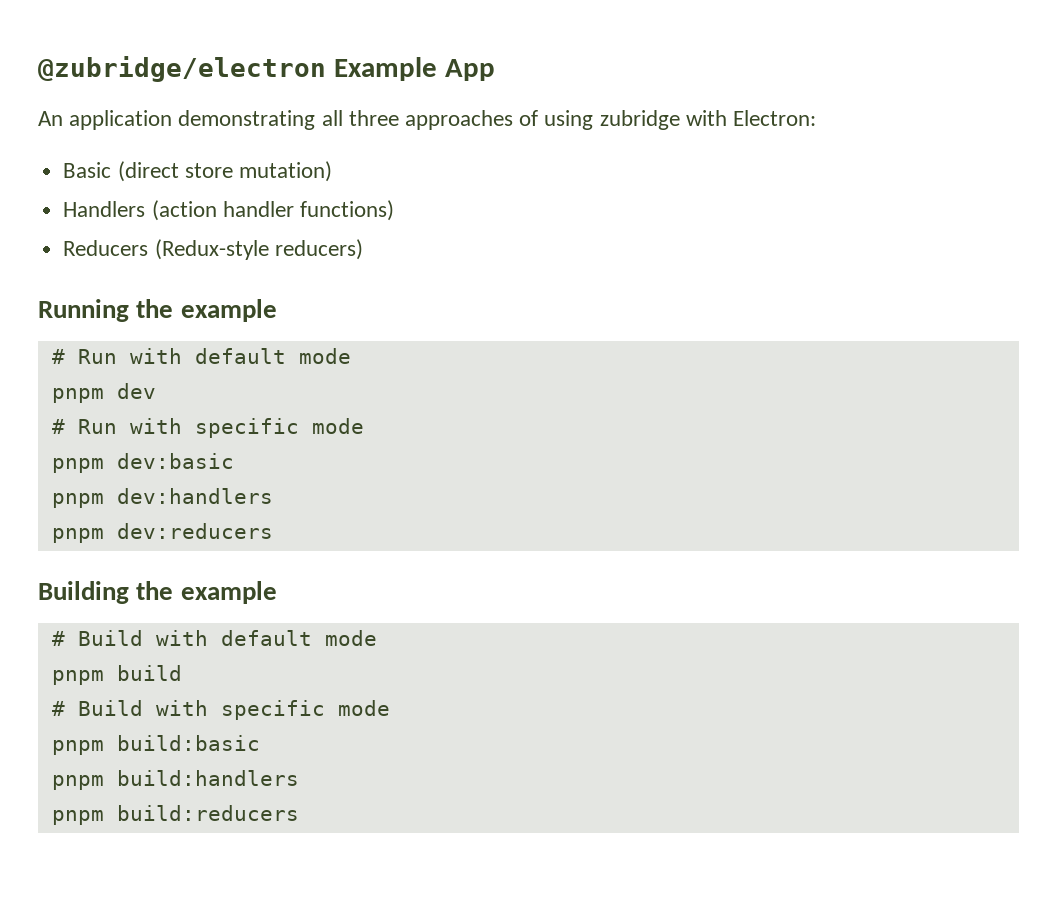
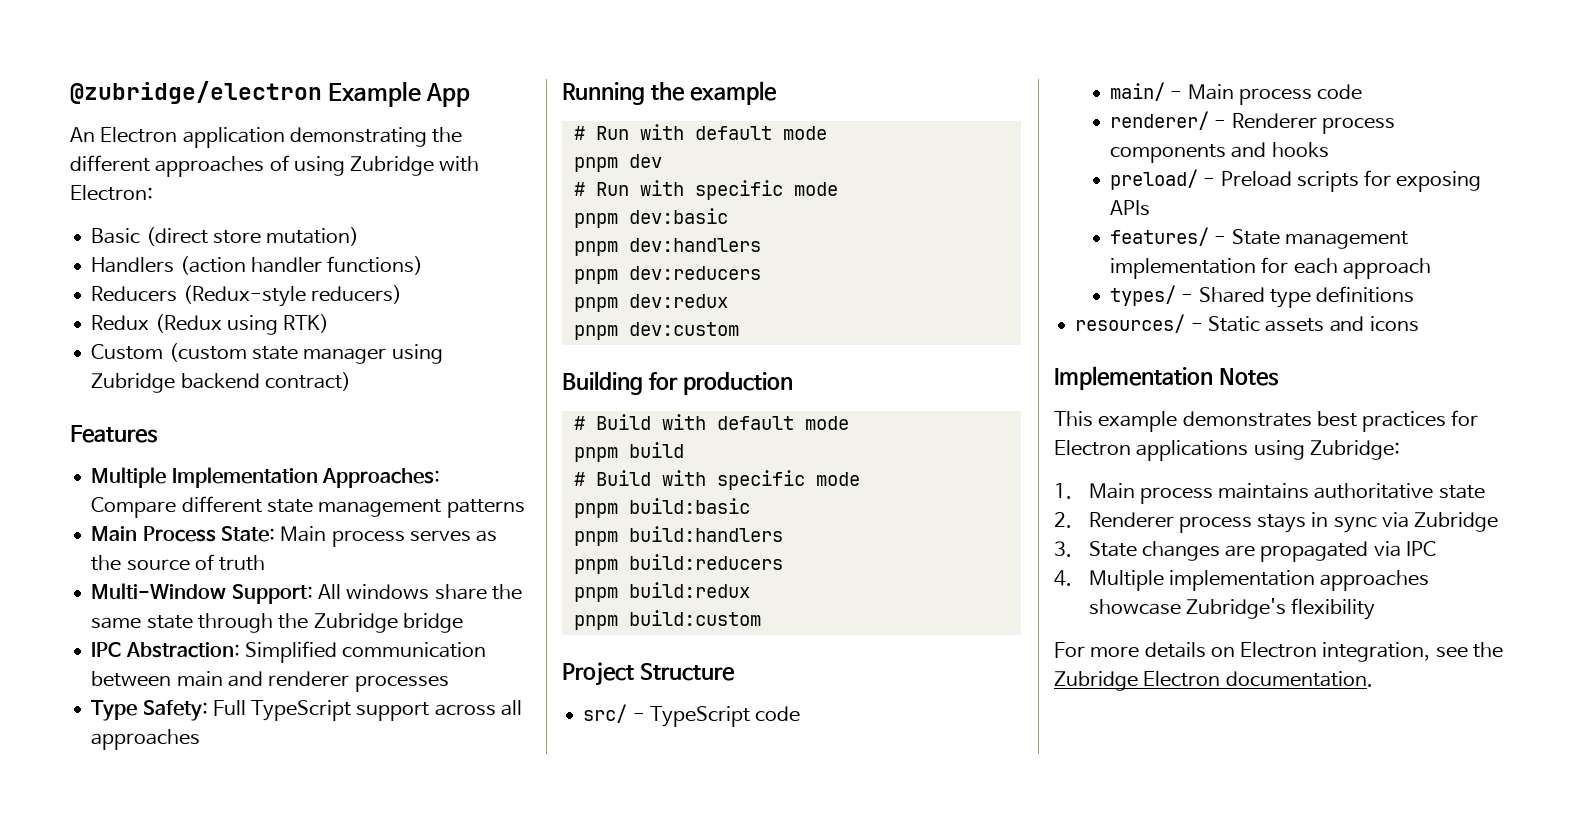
- An application demonstrating all three approaches of using zubridge with Electron:
+ An Electron application demonstrating the different approaches of using Zubridge with Electron:
+ Redux (Redux using RTK)
+ Custom (custom state manager using Zubridge backend contract)
+ Features
+ Multiple Implementation Approaches: Compare different state management patterns
+ Main Process State: Main process serves as the source of truth
+ Multi-Window Support: All windows share the same state through the Zubridge bridge
+ IPC Abstraction: Simplified communication between main and renderer processes
+ Type Safety: Full TypeScript support across all approaches
+ pnpm dev:redux
+ pnpm dev:custom
- Building the example
+ Building for production
+ pnpm build:redux
+ pnpm build:custom
+ Project Structure
+ src/ - TypeScript code
+ main/ - Main process code
+ renderer/ - Renderer process components and hooks
+ preload/ - Preload scripts for exposing APIs
+ features/ - State management implementation for each approach
+ types/ - Shared type definitions
+ resources/ - Static assets and icons
+ Implementation Notes
+ This example demonstrates best practices for Electron applications using Zubridge:
+ 1. Main process maintains authoritative state
+ 2. Renderer process stays in sync via Zubridge
+ 3. State changes are propagated via IPC
+ 4. Multiple implementation approaches showcase Zubridge's flexibility
+ For more details on Electron integration, see the Zubridge Electron documentation.

